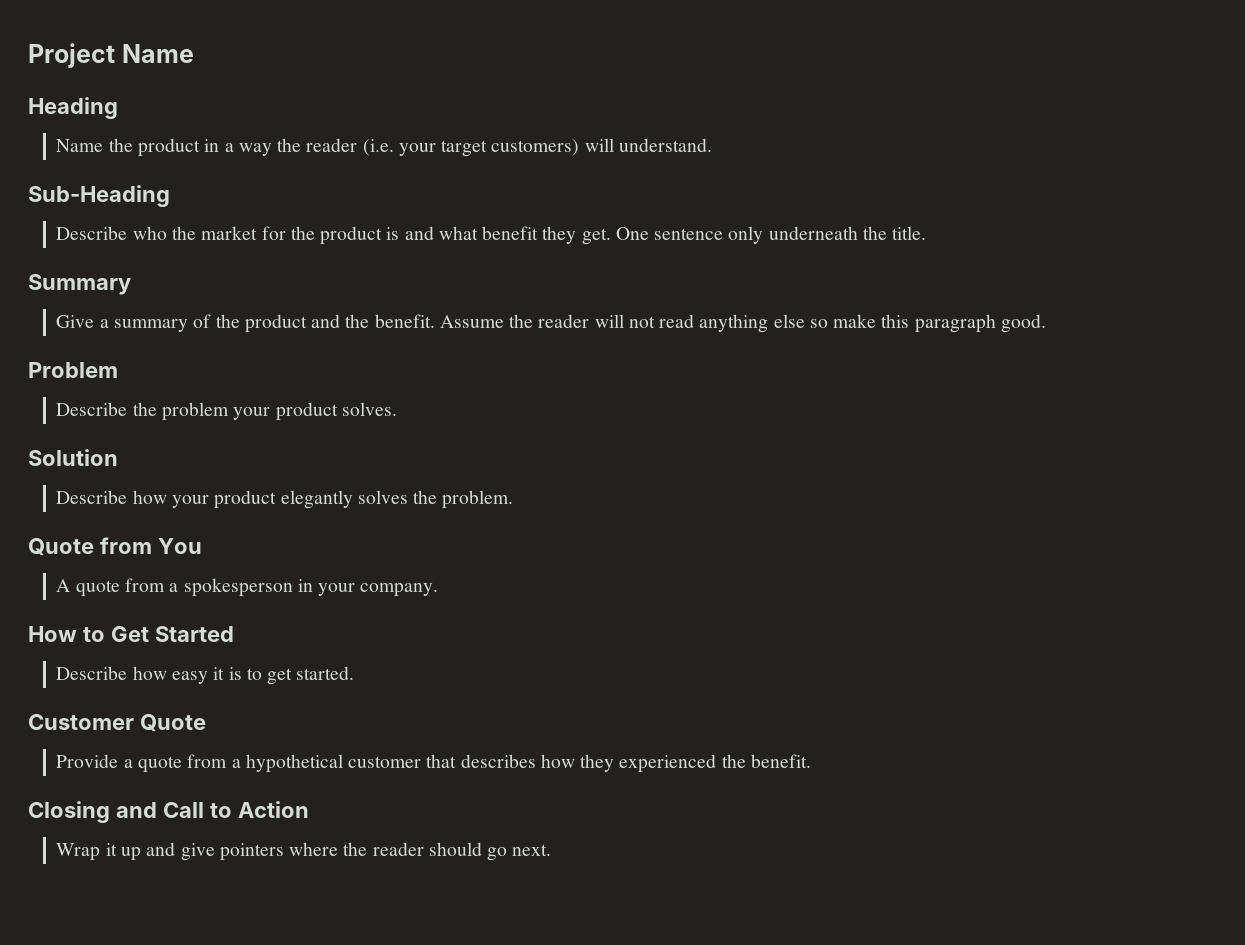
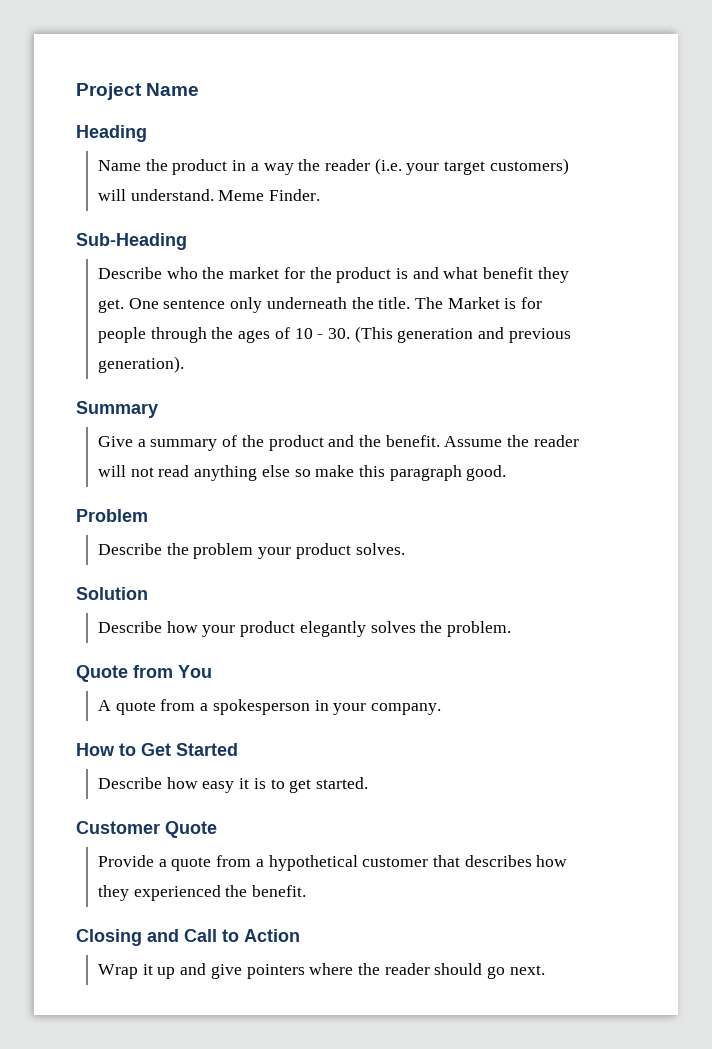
+ Meme Finder.
+ The Market is for people through the ages of 10 - 30. (This generation and previous generation).

